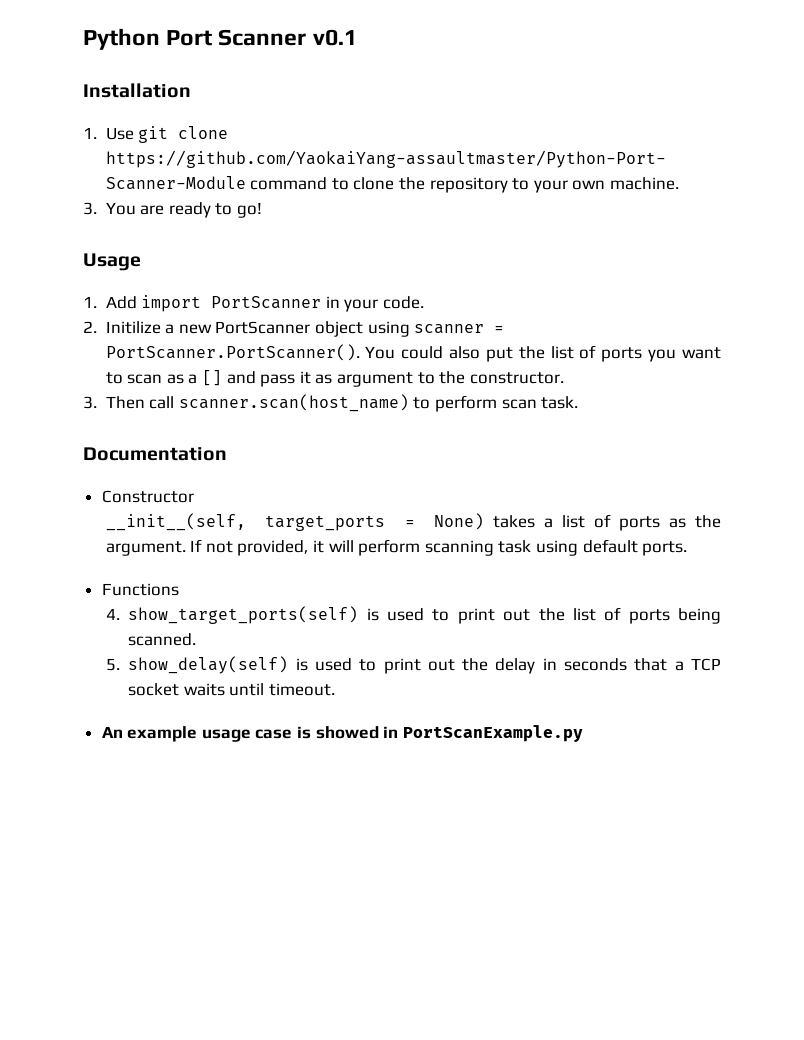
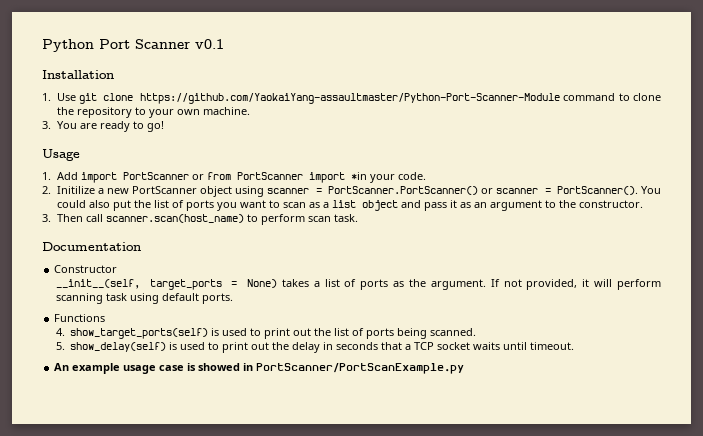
- 1. Add import PortScanner in your code.
+ 1. Add import PortScanner or from PortScanner import *in your code.
- 2. Initilize a new PortScanner object using scanner = PortScanner.PortScanner(). You could also put the list of ports you want to scan as a [] and pass it as argument to the constructor.
+ 2. Initilize a new PortScanner object using scanner = PortScanner.PortScanner() or scanner = PortScanner(). You could also put the list of ports you want to scan as a list object and pass it as an argument to the constructor.
- An example usage case is showed in PortScanExample.py
+ An example usage case is showed in PortScanner/PortScanExample.py

